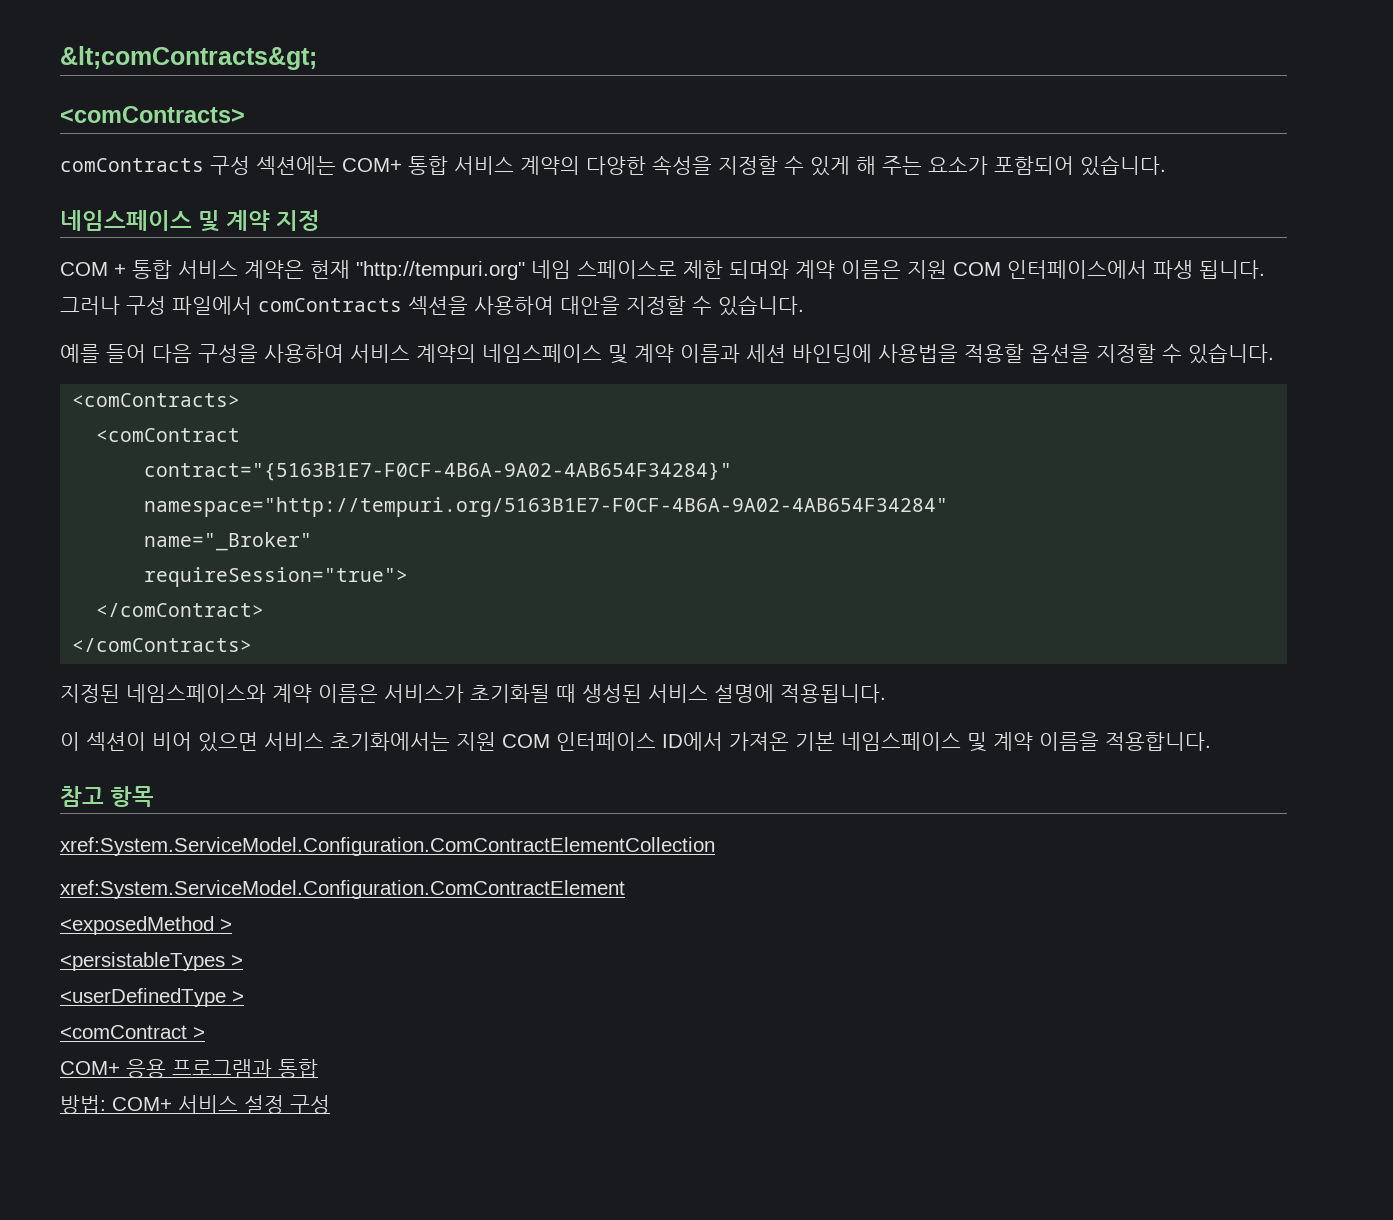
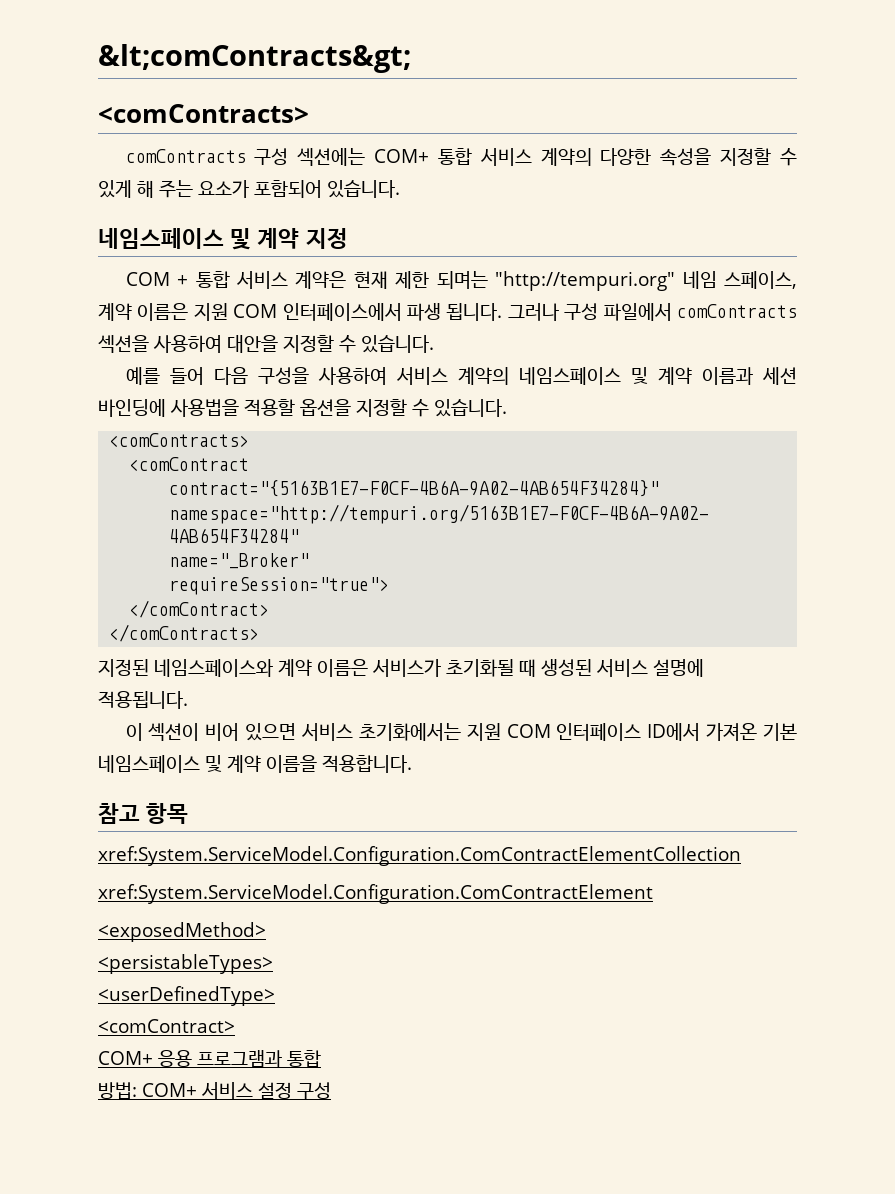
- COM + 통합 서비스 계약은 현재 "http://tempuri.org" 네임 스페이스로 제한 되며와 계약 이름은 지원 COM 인터페이스에서 파생 됩니다.
+ COM + 통합 서비스 계약은 현재 제한 되며는 "http://tempuri.org" 네임 스페이스, 계약 이름은 지원 COM 인터페이스에서 파생 됩니다.
- <exposedMethod >
- <persistableTypes >
- <userDefinedType >
- <comContract >
+ <exposedMethod>
+ <persistableTypes>
+ <userDefinedType>
+ <comContract>

